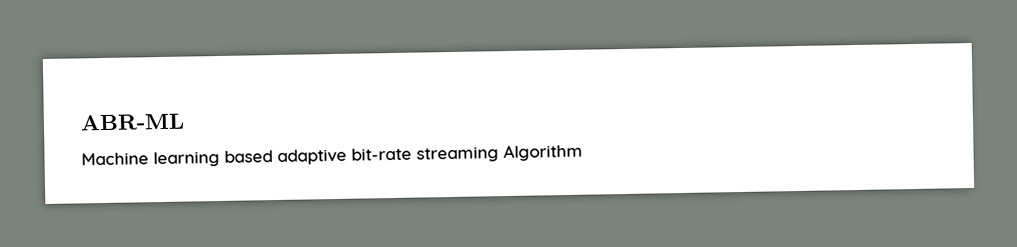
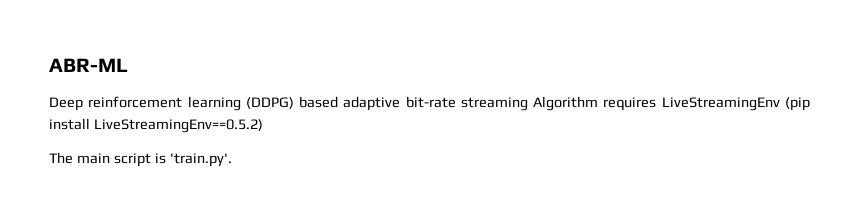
- Machine learning based adaptive bit-rate streaming Algorithm
+ Deep reinforcement learning (DDPG) based adaptive bit-rate streaming Algorithm requires LiveStreamingEnv (pip install LiveStreamingEnv==0.5.2)
+ The main script is 'train.py'.

